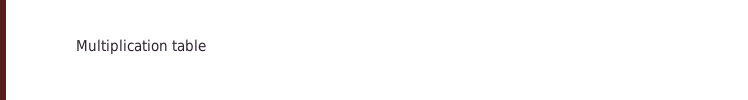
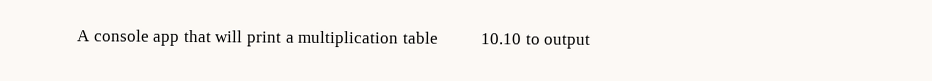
- Multiplication table
+ A console app that will print a multiplication table 10.10 to output

